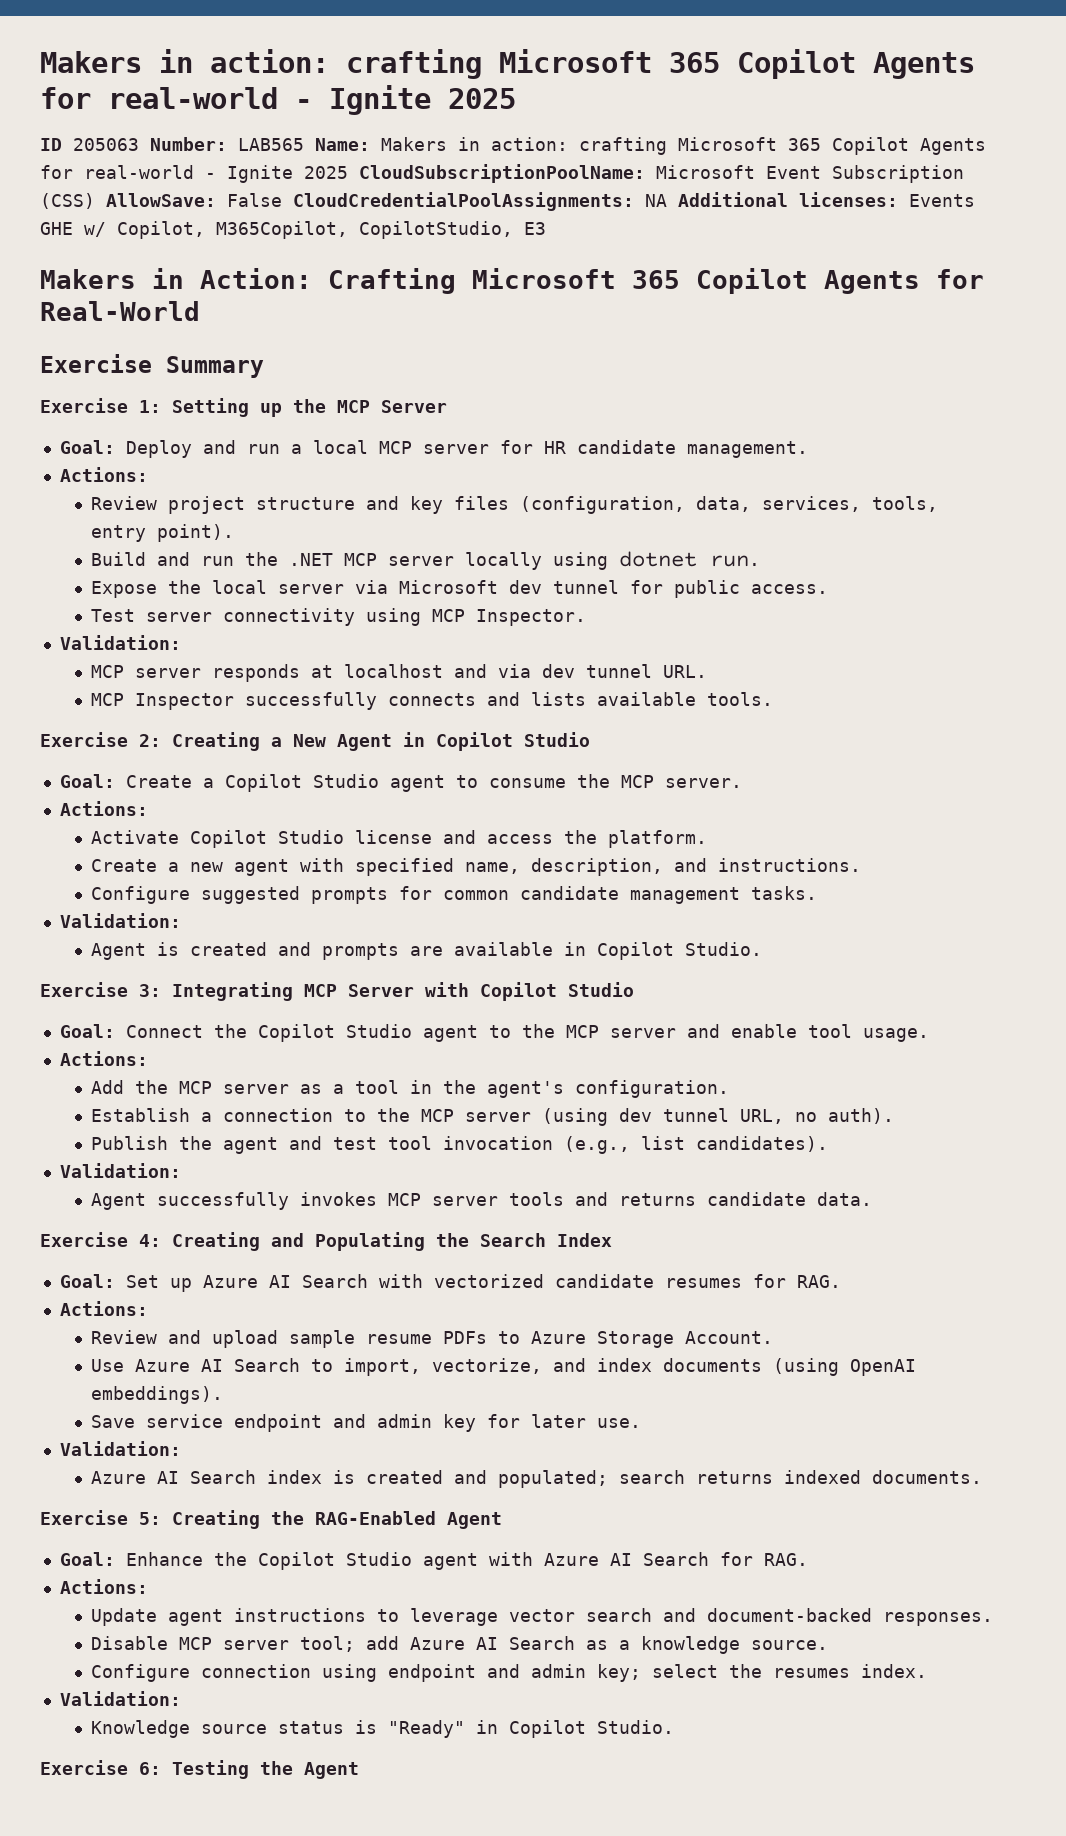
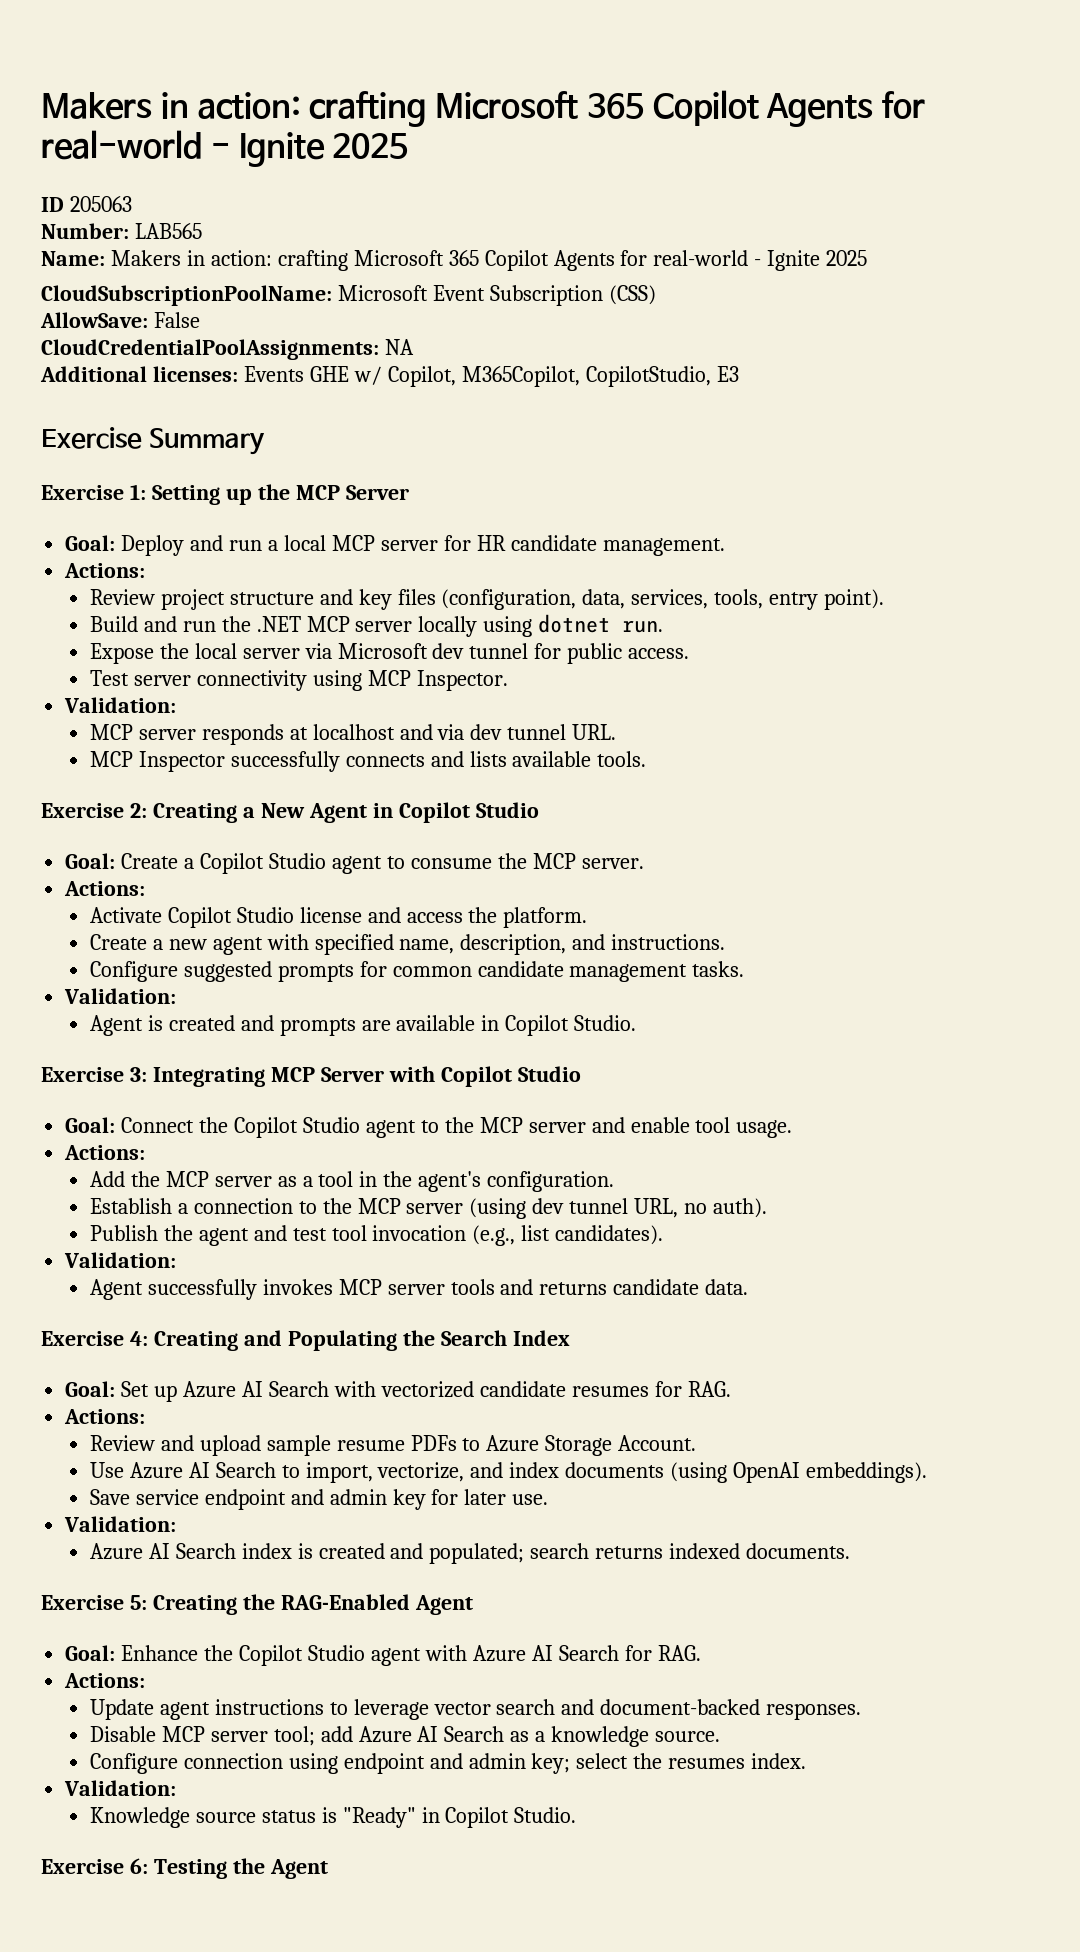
- ID 205063 Number: LAB565 Name: Makers in action: crafting Microsoft 365 Copilot Agents for real-world - Ignite 2025 CloudSubscriptionPoolName: Microsoft Event Subscription (CSS) AllowSave: False CloudCredentialPoolAssignments: NA Additional licenses: Events GHE w/ Copilot, M365Copilot, CopilotStudio, E3
+ ID 205063
+ Number: LAB565
+ Name: Makers in action: crafting Microsoft 365 Copilot Agents for real-world - Ignite 2025
+ CloudSubscriptionPoolName: Microsoft Event Subscription (CSS)
+ AllowSave: False
+ CloudCredentialPoolAssignments: NA
+ Additional licenses: Events GHE w/ Copilot, M365Copilot, CopilotStudio, E3
- Makers in Action: Crafting Microsoft 365 Copilot Agents for Real-World

